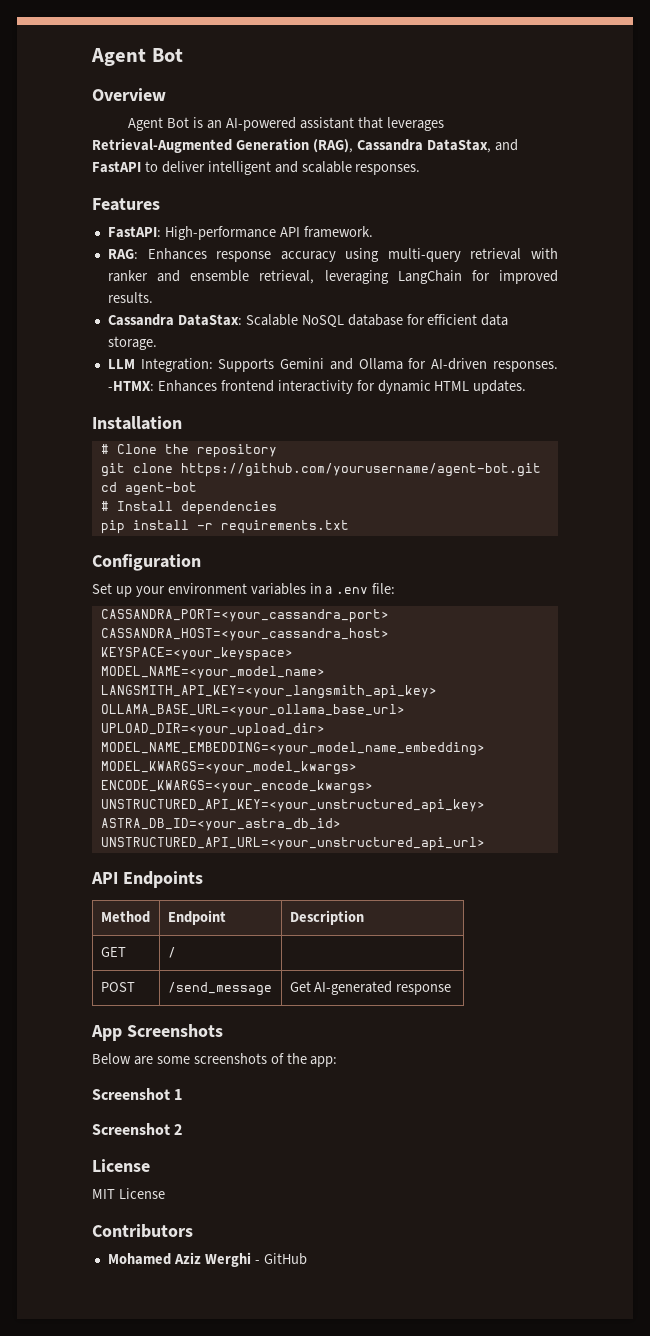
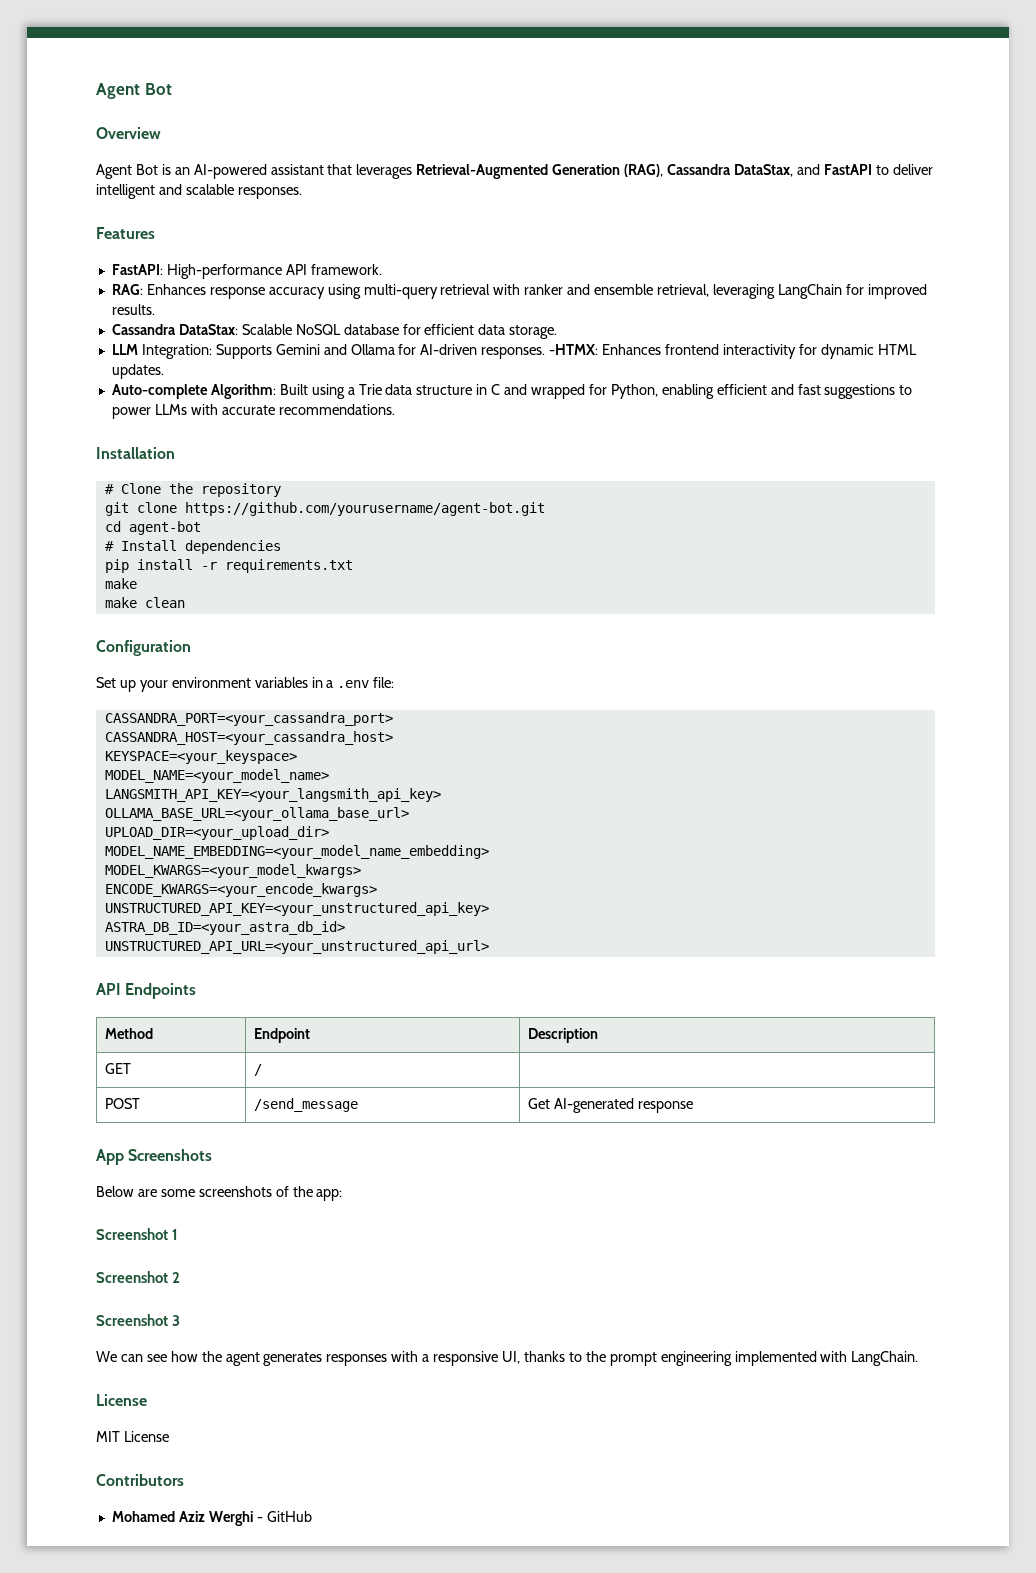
+ Auto-complete Algorithm: Built using a Trie data structure in C and wrapped for Python, enabling efficient and fast suggestions to power LLMs with accurate recommendations.
  pip install -r requirements.txt
+ make
+ make clean
+ Screenshot 3
+ We can see how the agent generates responses with a responsive UI, thanks to the prompt engineering implemented with LangChain.

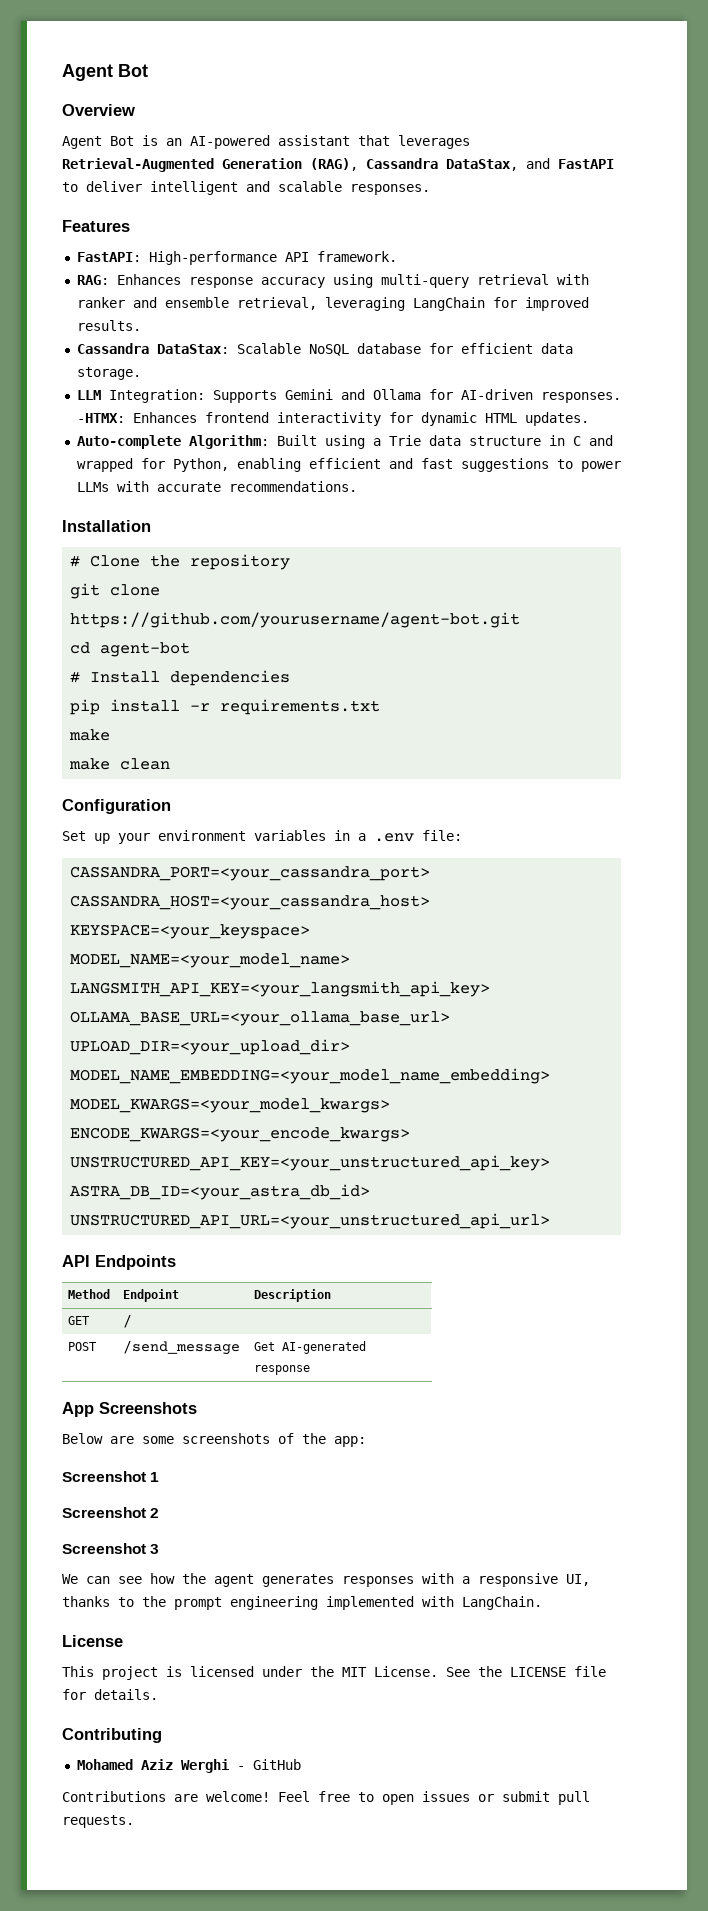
- MIT License
- Contributors
+ This project is licensed under the MIT License. See the LICENSE file for details.
+ Contributing
+ Contributions are welcome! Feel free to open issues or submit pull requests.

